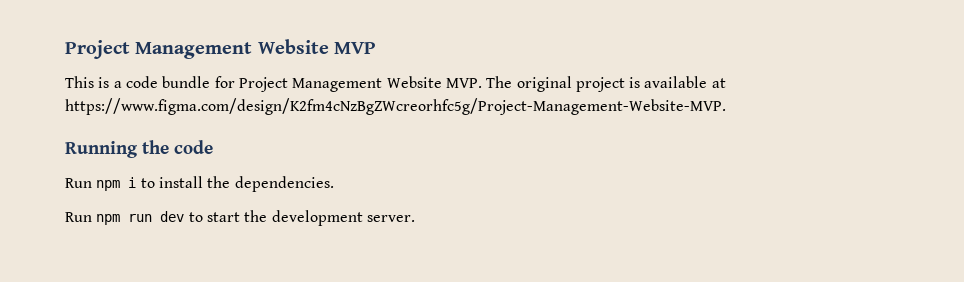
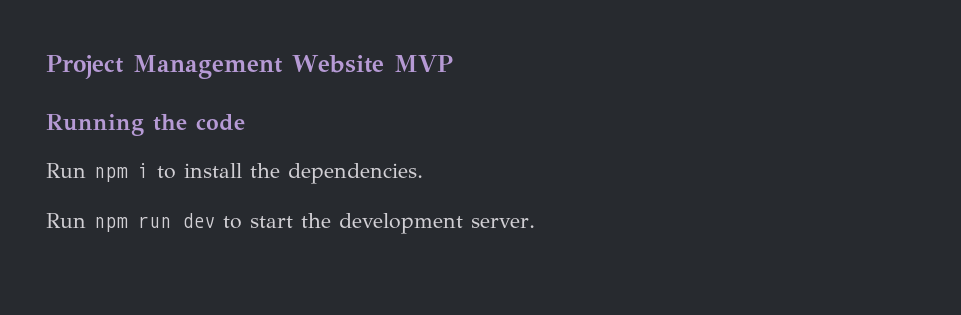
- This is a code bundle for Project Management Website MVP. The original project is available at https://www.figma.com/design/K2fm4cNzBgZWcreorhfc5g/Project-Management-Website-MVP.

